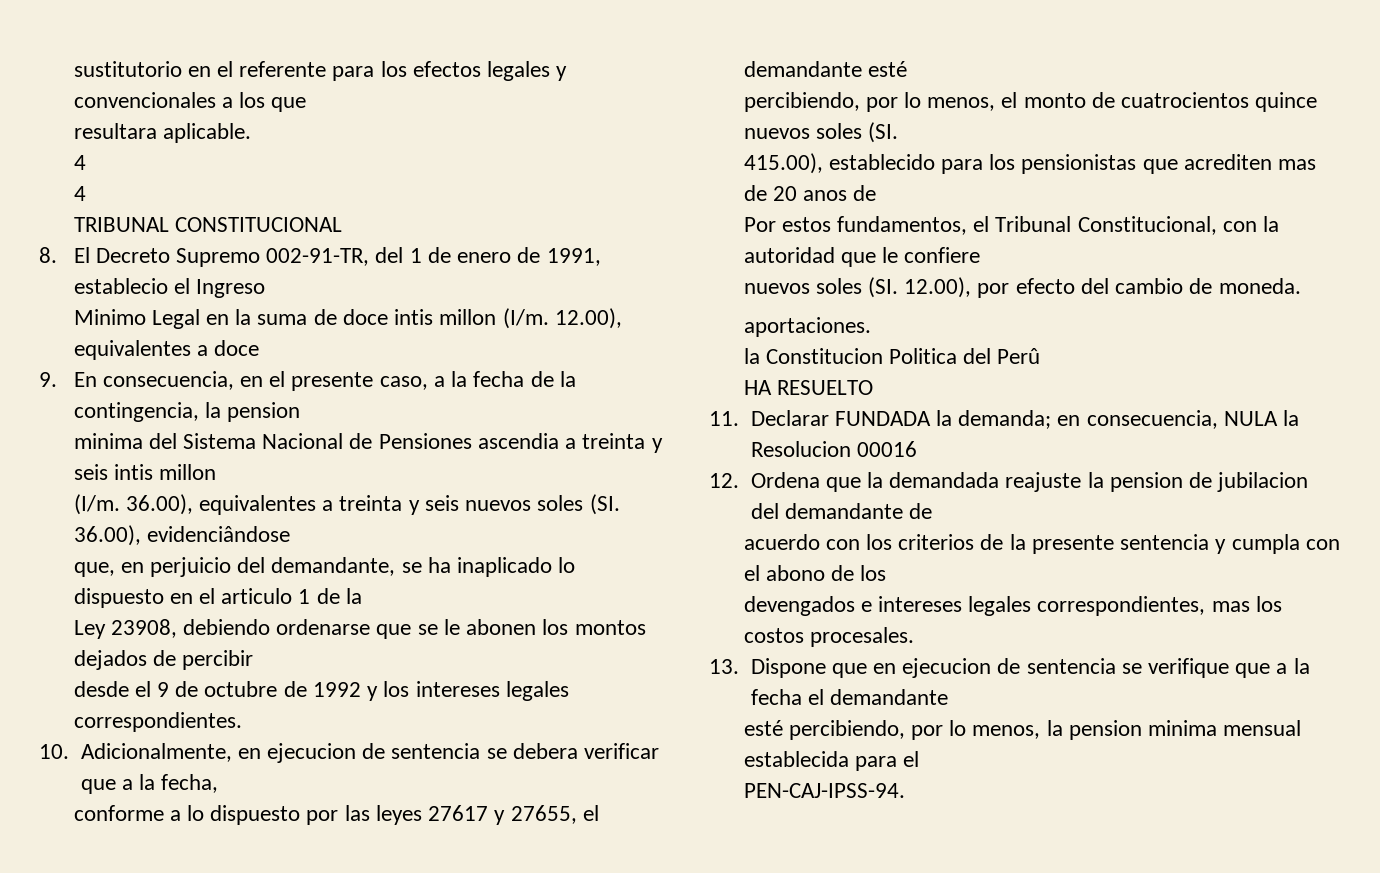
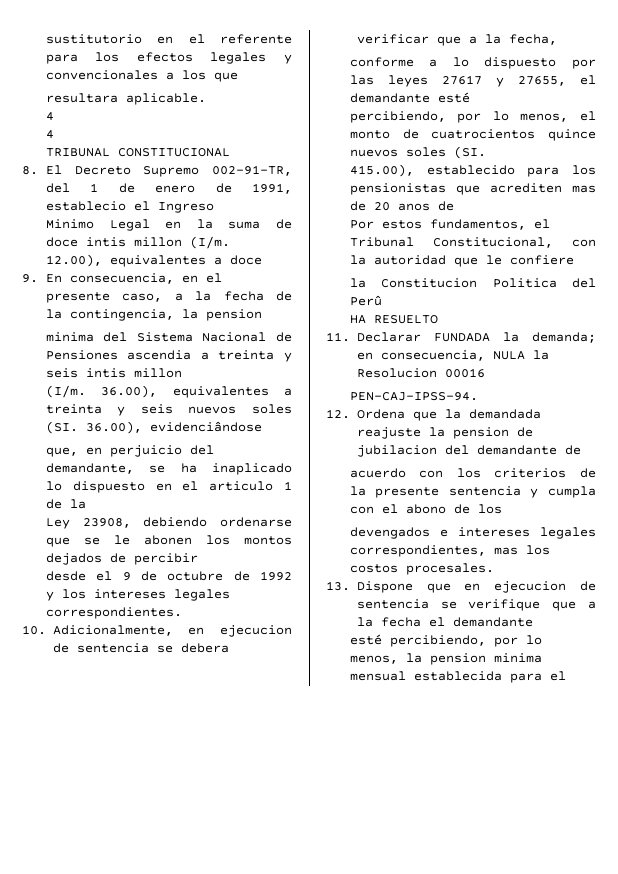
- nuevos soles (SI. 12.00), por efecto del cambio de moneda.
- aportaciones.
+ PEN-CAJ-IPSS-94.
- PEN-CAJ-IPSS-94.

